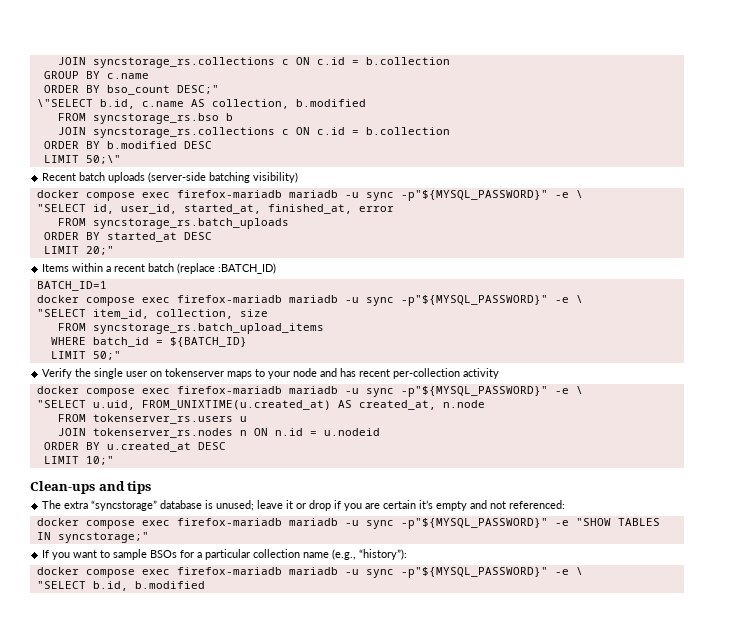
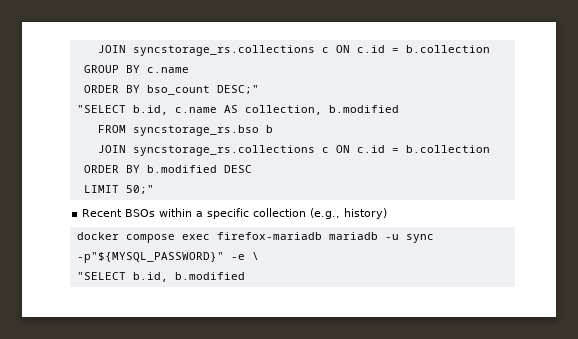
- \"SELECT b.id, c.name AS collection, b.modified
+ "SELECT b.id, c.name AS collection, b.modified
- LIMIT 50;\"
+ LIMIT 50;"
- Recent batch uploads (server-side batching visibility)
- docker compose exec firefox-mariadb mariadb -u sync -p"${MYSQL_PASSWORD}" -e \
- "SELECT id, user_id, started_at, finished_at, error
- FROM syncstorage_rs.batch_uploads
- ORDER BY started_at DESC
- LIMIT 20;"
- Items within a recent batch (replace :BATCH_ID)
- BATCH_ID=1
- docker compose exec firefox-mariadb mariadb -u sync -p"${MYSQL_PASSWORD}" -e \
- "SELECT item_id, collection, size
- FROM syncstorage_rs.batch_upload_items
- WHERE batch_id = ${BATCH_ID}
- LIMIT 50;"
- Verify the single user on tokenserver maps to your node and has recent per-collection activity
- docker compose exec firefox-mariadb mariadb -u sync -p"${MYSQL_PASSWORD}" -e \
- "SELECT u.uid, FROM_UNIXTIME(u.created_at) AS created_at, n.node
- FROM tokenserver_rs.users u
- JOIN tokenserver_rs.nodes n ON n.id = u.nodeid
- ORDER BY u.created_at DESC
- LIMIT 10;"
- Clean-ups and tips
- The extra “syncstorage” database is unused; leave it or drop if you are certain it’s empty and not referenced:
- docker compose exec firefox-mariadb mariadb -u sync -p"${MYSQL_PASSWORD}" -e "SHOW TABLES IN syncstorage;"
- If you want to sample BSOs for a particular collection name (e.g., “history”):
+ Recent BSOs within a specific collection (e.g., history)

